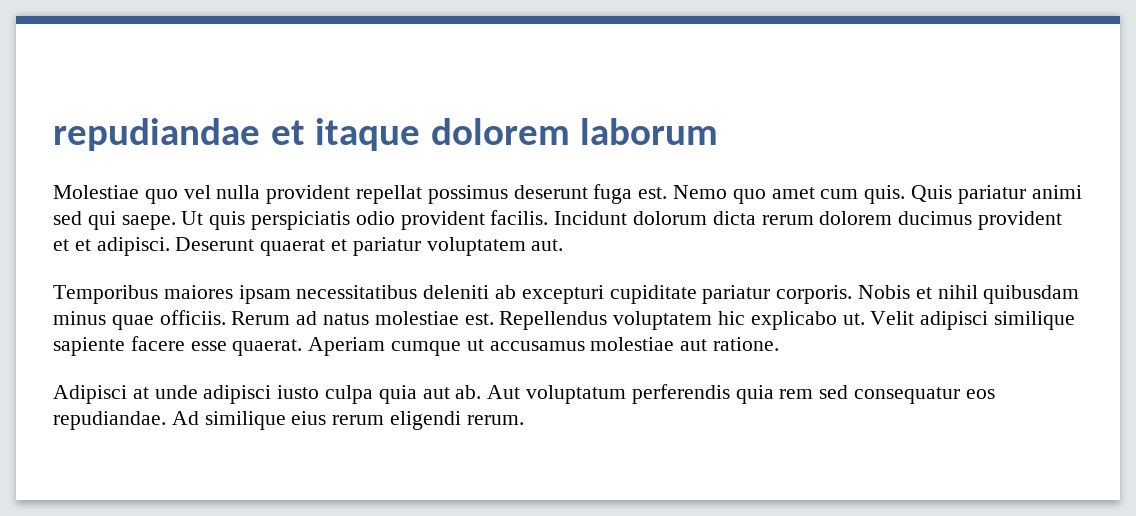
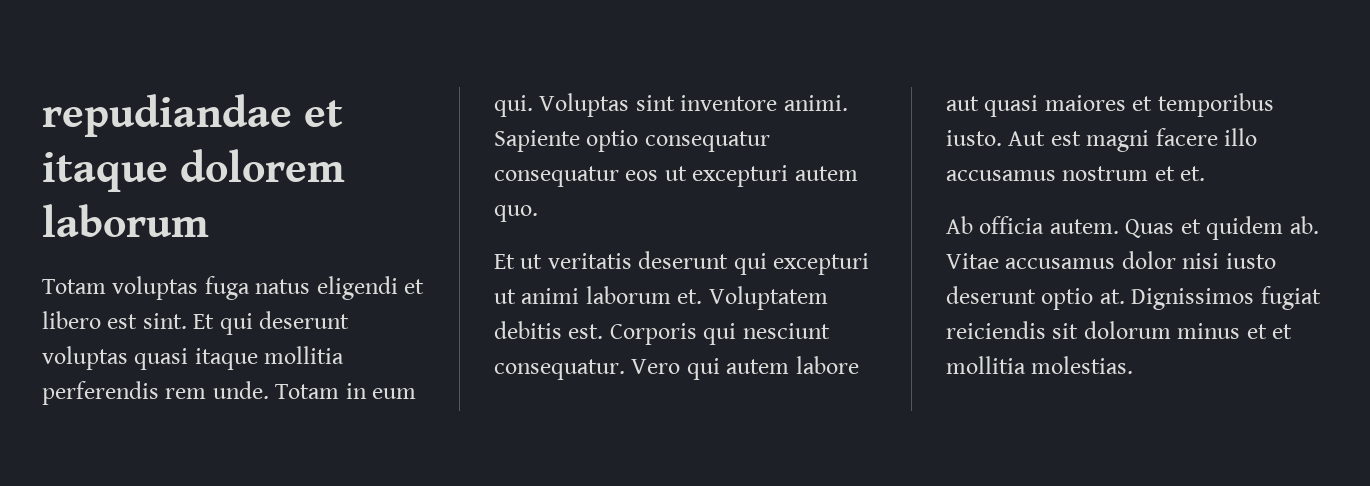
- Molestiae quo vel nulla provident repellat possimus deserunt fuga est. Nemo quo amet cum quis. Quis pariatur animi sed qui saepe. Ut quis perspiciatis odio provident facilis. Incidunt dolorum dicta rerum dolorem ducimus provident et et adipisci. Deserunt quaerat et pariatur voluptatem aut.
- Temporibus maiores ipsam necessitatibus deleniti ab excepturi cupiditate pariatur corporis. Nobis et nihil quibusdam minus quae officiis. Rerum ad natus molestiae est. Repellendus voluptatem hic explicabo ut. Velit adipisci similique sapiente facere esse quaerat. Aperiam cumque ut accusamus molestiae aut ratione.
- Adipisci at unde adipisci iusto culpa quia aut ab. Aut voluptatum perferendis quia rem sed consequatur eos repudiandae. Ad similique eius rerum eligendi rerum.
+ Totam voluptas fuga natus eligendi et libero est sint. Et qui deserunt voluptas quasi itaque mollitia perferendis rem unde. Totam in eum qui. Voluptas sint inventore animi. Sapiente optio consequatur consequatur eos ut excepturi autem quo.
+ Et ut veritatis deserunt qui excepturi ut animi laborum et. Voluptatem debitis est. Corporis qui nesciunt consequatur. Vero qui autem labore aut quasi maiores et temporibus iusto. Aut est magni facere illo accusamus nostrum et et.
+ Ab officia autem. Quas et quidem ab. Vitae accusamus dolor nisi iusto deserunt optio at. Dignissimos fugiat reiciendis sit dolorum minus et et mollitia molestias.

